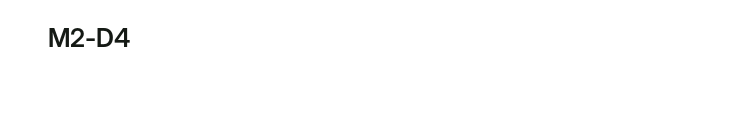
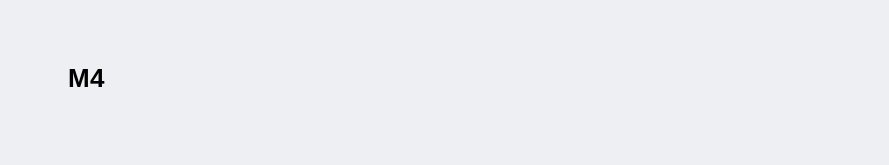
- M2-D4
+ M4

